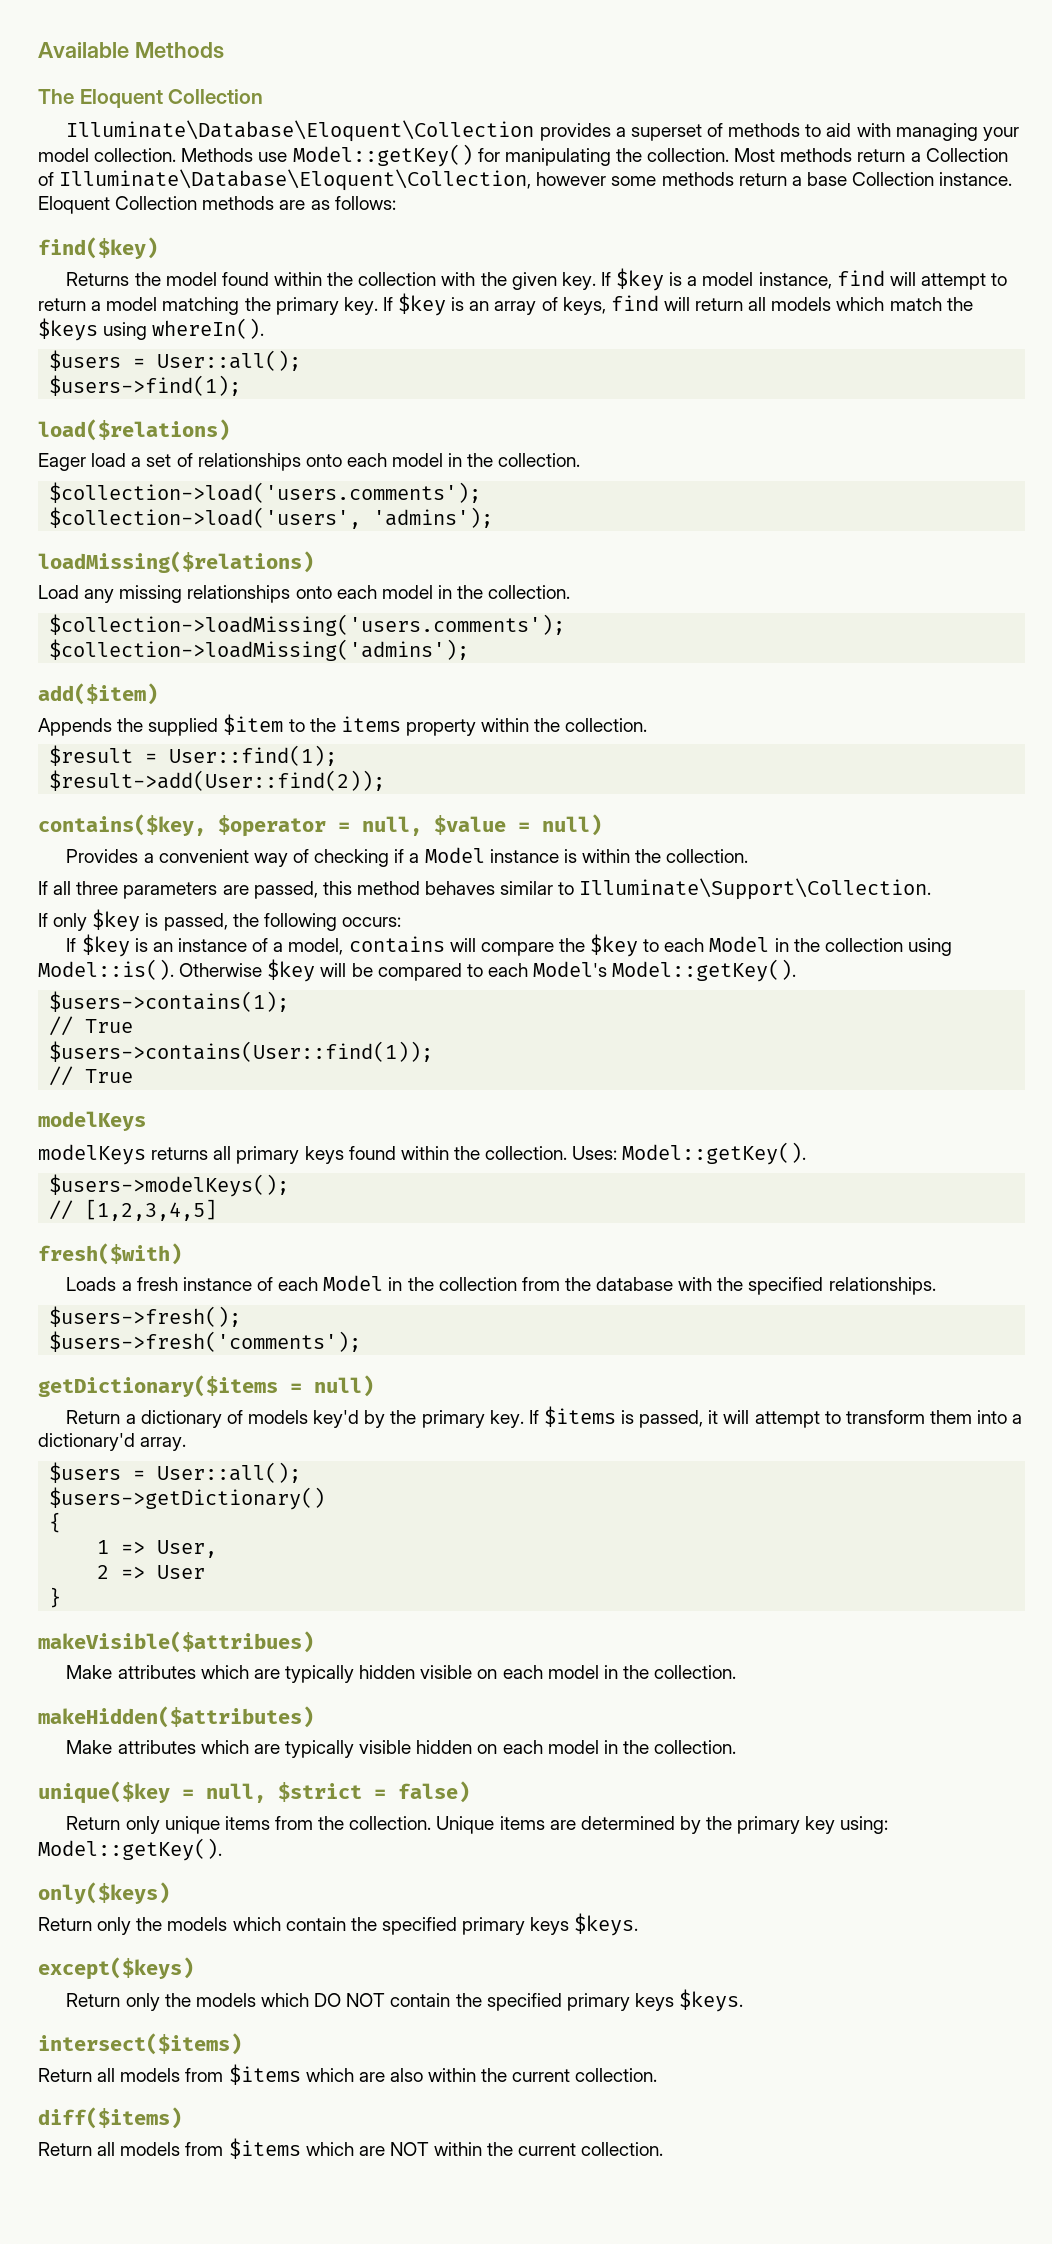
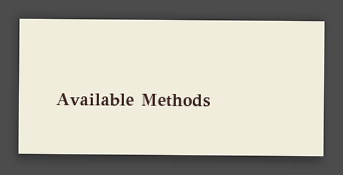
- The Eloquent Collection
- Illuminate\Database\Eloquent\Collection provides a superset of methods to aid with managing your model collection. Methods use Model::getKey() for manipulating the collection. Most methods return a Collection of Illuminate\Database\Eloquent\Collection, however some methods return a base Collection instance. Eloquent Collection methods are as follows:
- find($key)
- Returns the model found within the collection with the given key. If $key is a model instance, find will attempt to return a model matching the primary key. If $key is an array of keys, find will return all models which match the $keys using whereIn().
- $users = User::all();
- $users->find(1);
- load($relations)
- Eager load a set of relationships onto each model in the collection.
- $collection->load('users.comments');
- $collection->load('users', 'admins');
- loadMissing($relations)
- Load any missing relationships onto each model in the collection.
- $collection->loadMissing('users.comments');
- $collection->loadMissing('admins');
- add($item)
- Appends the supplied $item to the items property within the collection.
- $result = User::find(1);
- $result->add(User::find(2));
- contains($key, $operator = null, $value = null)
- Provides a convenient way of checking if a Model instance is within the collection.
- If all three parameters are passed, this method behaves similar to Illuminate\Support\Collection.
- If only $key is passed, the following occurs:
- If $key is an instance of a model, contains will compare the $key to each Model in the collection using Model::is(). Otherwise $key will be compared to each Model's Model::getKey().
- $users->contains(1);
- // True
- $users->contains(User::find(1));
- // True
- modelKeys
- modelKeys returns all primary keys found within the collection. Uses: Model::getKey().
- $users->modelKeys();
- // [1,2,3,4,5]
- fresh($with)
- Loads a fresh instance of each Model in the collection from the database with the specified relationships.
- $users->fresh();
- $users->fresh('comments');
- getDictionary($items = null)
- Return a dictionary of models key'd by the primary key. If $items is passed, it will attempt to transform them into a dictionary'd array.
- $users = User::all();
- $users->getDictionary()
- {
- 1 => User,
- 2 => User
- }
- makeVisible($attribues)
- Make attributes which are typically hidden visible on each model in the collection.
- makeHidden($attributes)
- Make attributes which are typically visible hidden on each model in the collection.
- unique($key = null, $strict = false)
- Return only unique items from the collection. Unique items are determined by the primary key using: Model::getKey().
- only($keys)
- Return only the models which contain the specified primary keys $keys.
- except($keys)
- Return only the models which DO NOT contain the specified primary keys $keys.
- intersect($items)
- Return all models from $items which are also within the current collection.
- diff($items)
- Return all models from $items which are NOT within the current collection.

